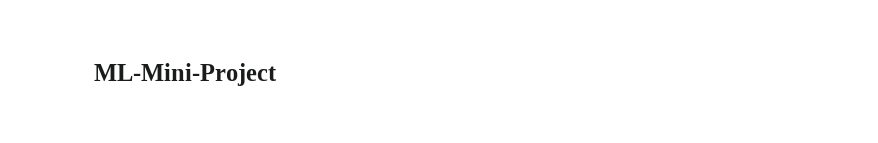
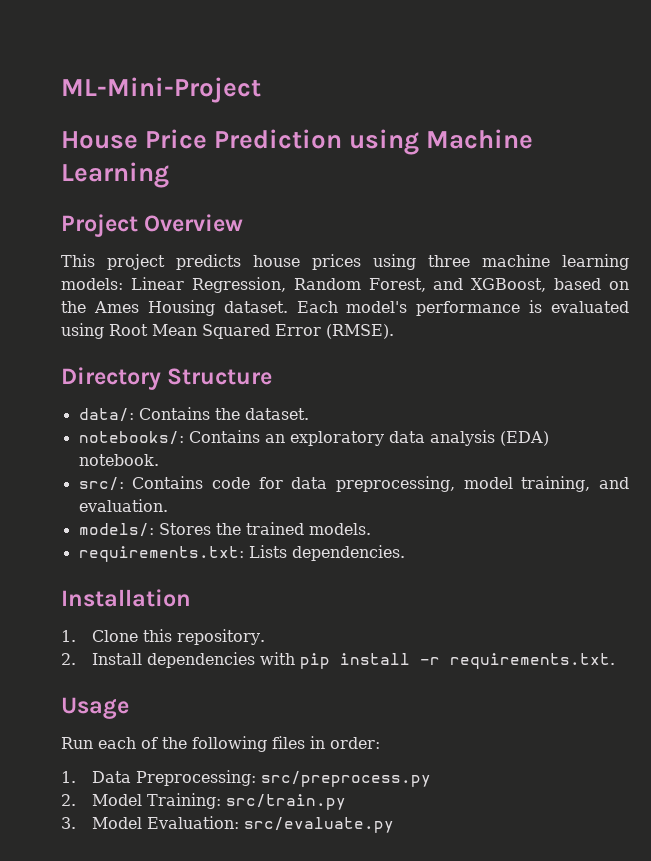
+ House Price Prediction using Machine Learning
+ Project Overview
+ This project predicts house prices using three machine learning models: Linear Regression, Random Forest, and XGBoost, based on the Ames Housing dataset. Each model's performance is evaluated using Root Mean Squared Error (RMSE).
+ Directory Structure
+ data/: Contains the dataset.
+ notebooks/: Contains an exploratory data analysis (EDA) notebook.
+ src/: Contains code for data preprocessing, model training, and evaluation.
+ models/: Stores the trained models.
+ requirements.txt: Lists dependencies.
+ Installation
+ 1. Clone this repository.
+ 2. Install dependencies with pip install -r requirements.txt.
+ Usage
+ Run each of the following files in order:
+ 1. Data Preprocessing: src/preprocess.py
+ 2. Model Training: src/train.py
+ 3. Model Evaluation: src/evaluate.py

